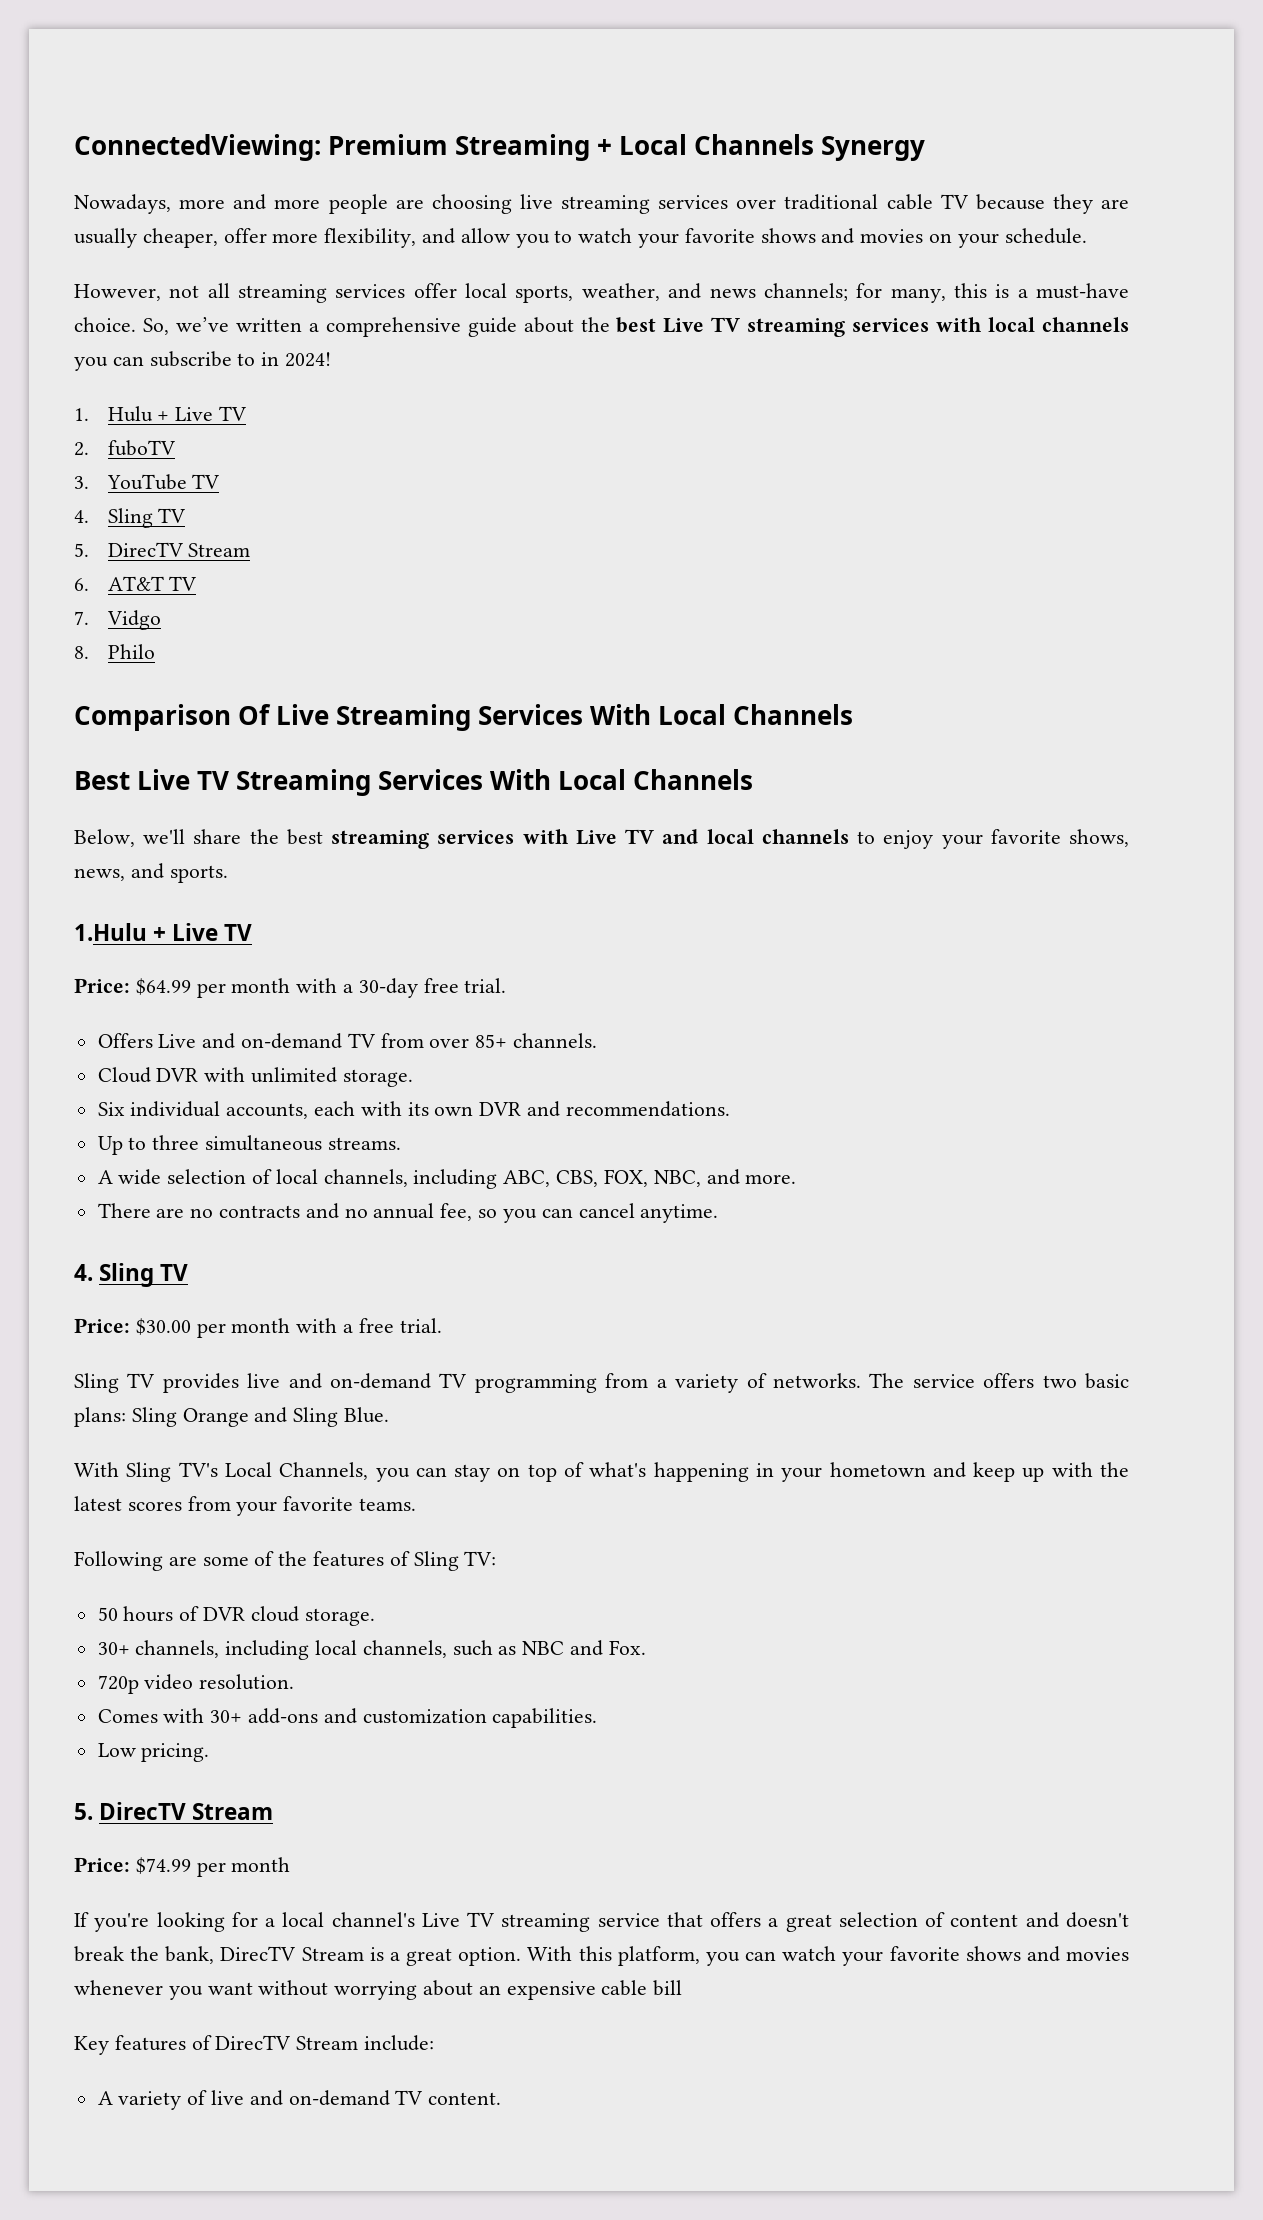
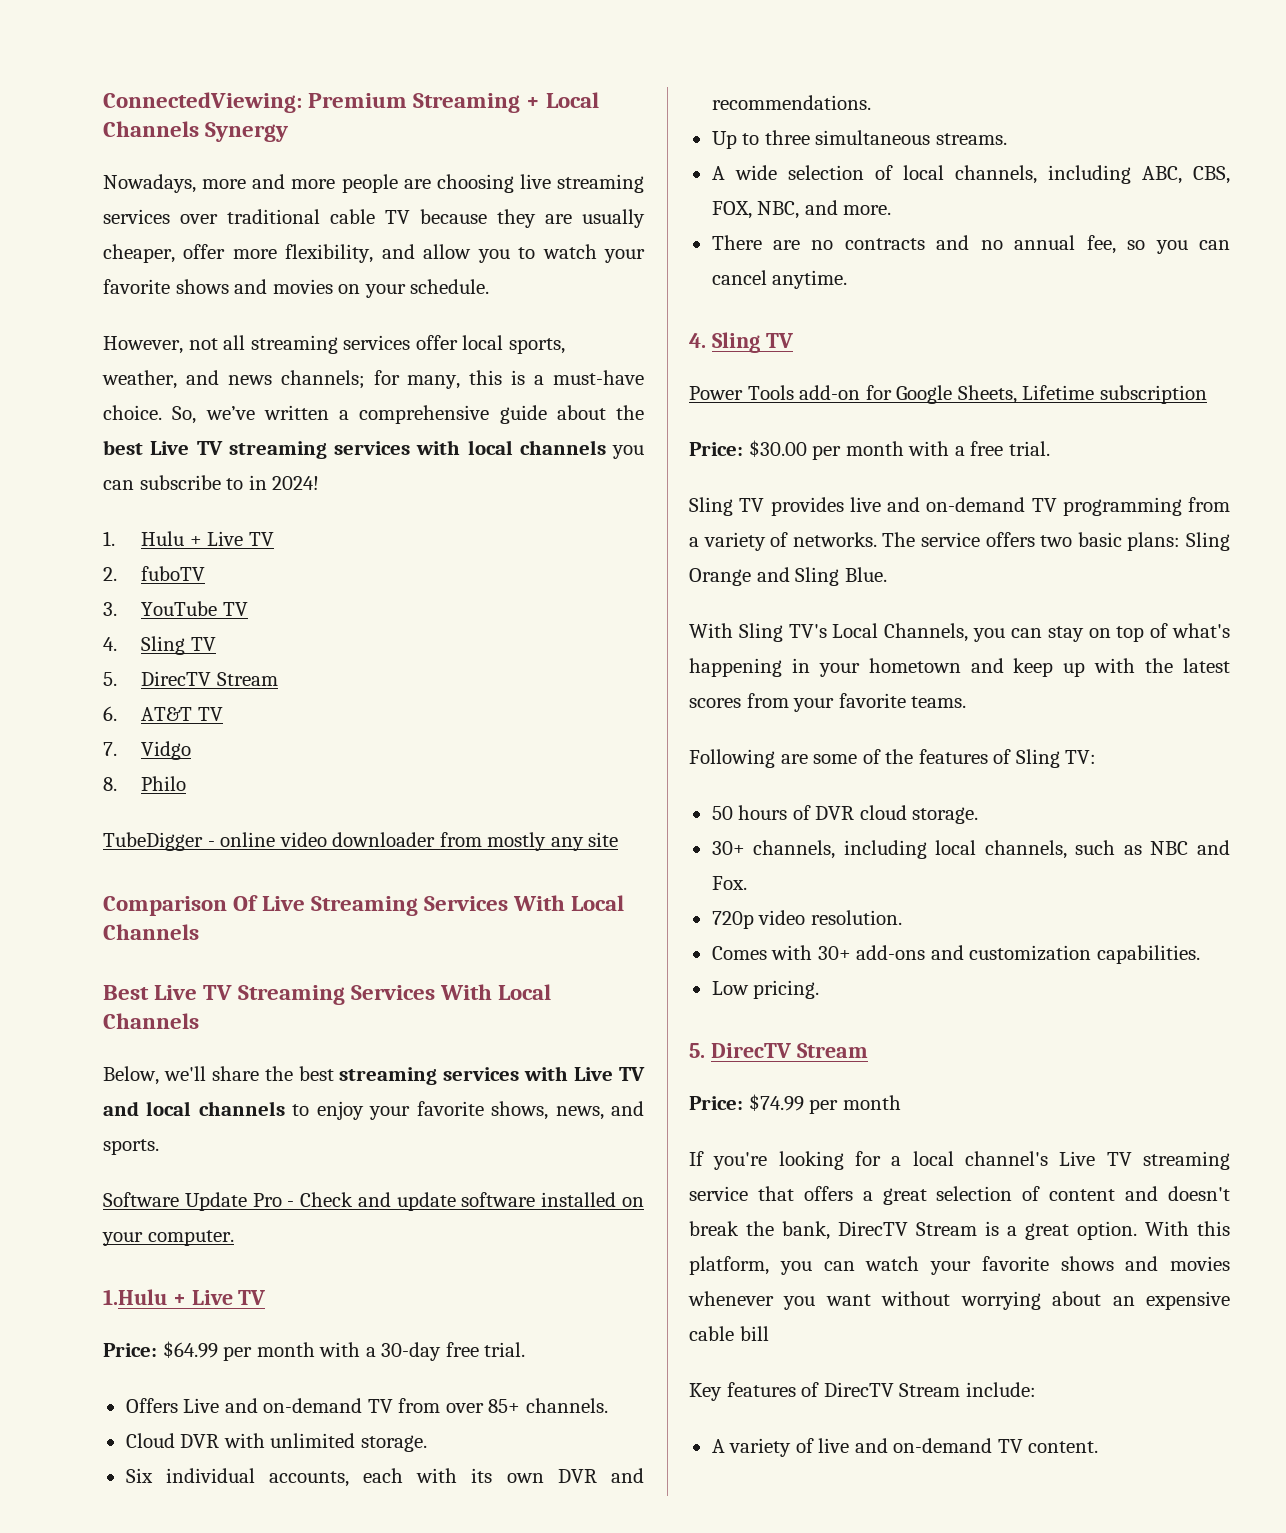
+ TubeDigger - online video downloader from mostly any site
+ Software Update Pro - Check and update software installed on your computer.
+ Power Tools add-on for Google Sheets, Lifetime subscription

